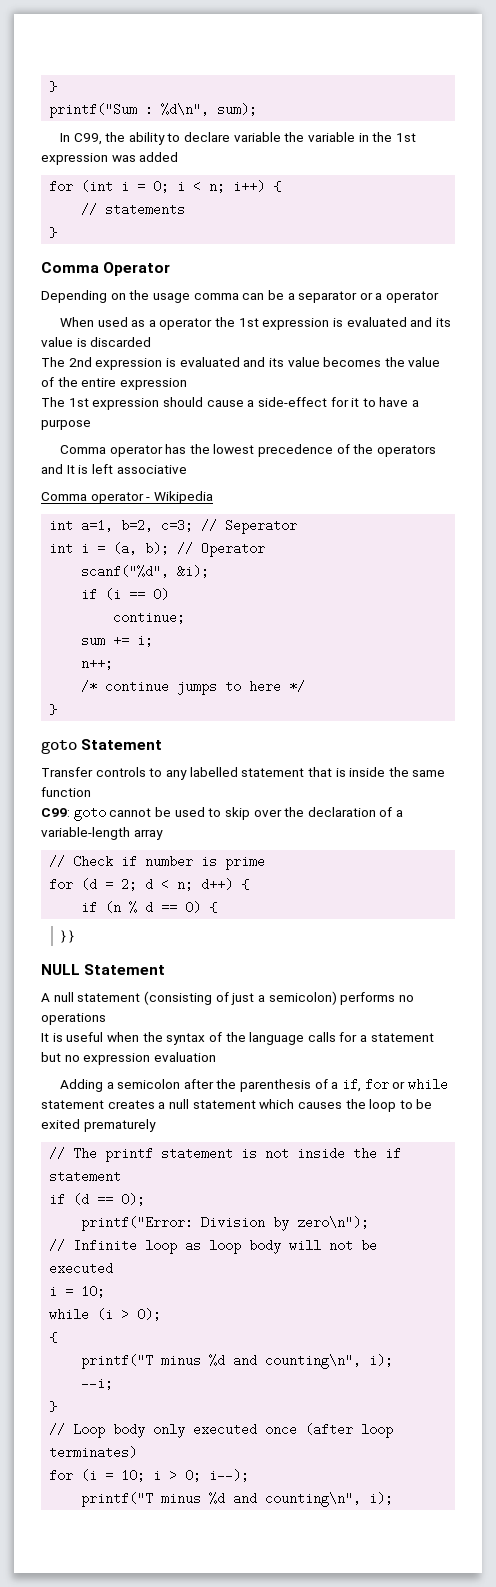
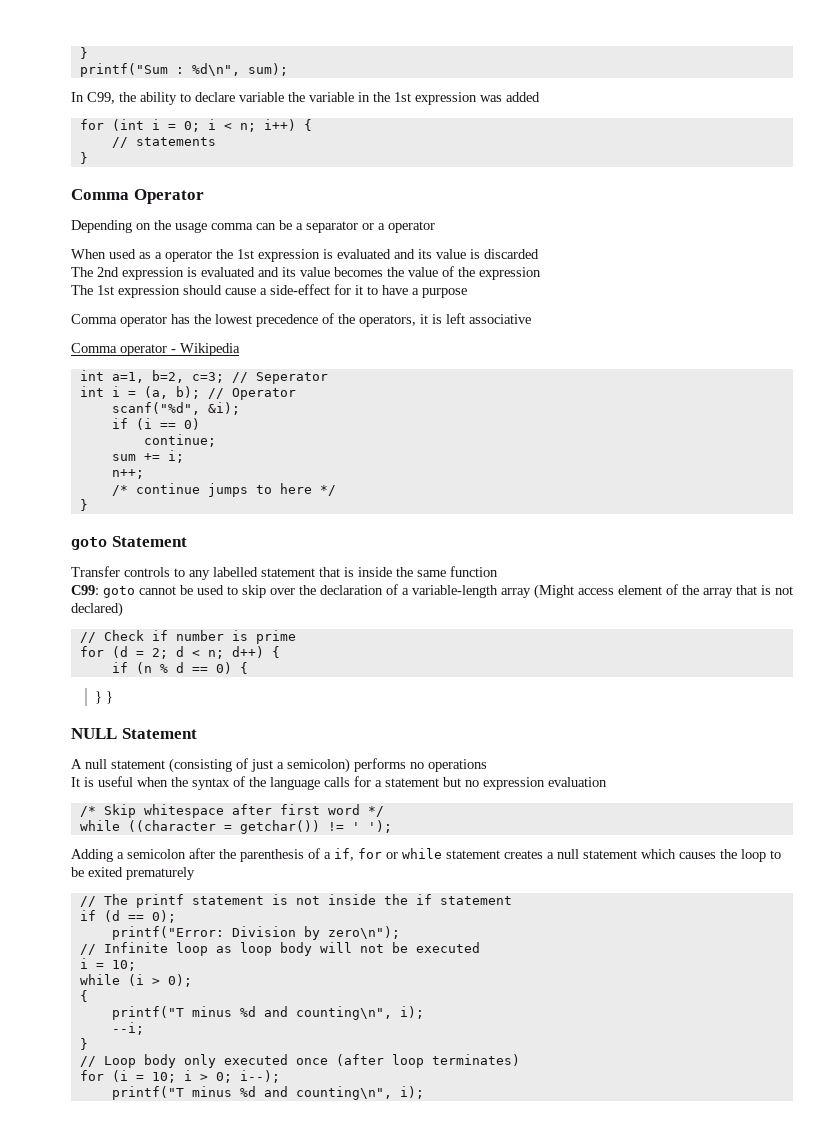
- The 2nd expression is evaluated and its value becomes the value of the entire expression
+ The 2nd expression is evaluated and its value becomes the value of the expression
- Comma operator has the lowest precedence of the operators and It is left associative
+ Comma operator has the lowest precedence of the operators, it is left associative
- C99: goto cannot be used to skip over the declaration of a variable-length array
+ C99: goto cannot be used to skip over the declaration of a variable-length array (Might access element of the array that is not declared)
+ /* Skip whitespace after first word */
+ while ((character = getchar()) != ' ');

